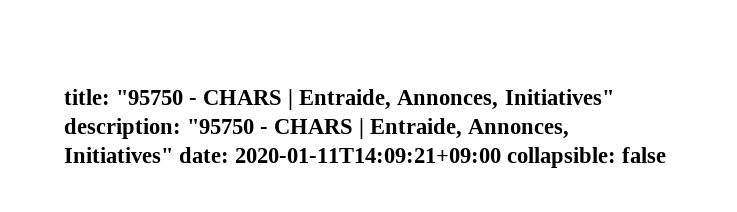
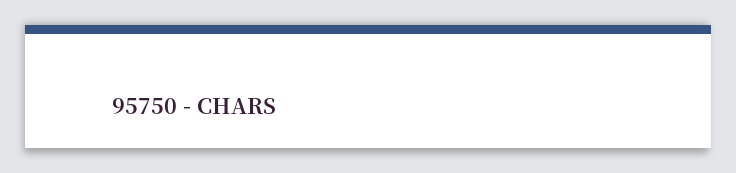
- title: "95750 - CHARS | Entraide, Annonces, Initiatives" description: "95750 - CHARS | Entraide, Annonces, Initiatives" date: 2020-01-11T14:09:21+09:00 collapsible: false
+ 95750 - CHARS

